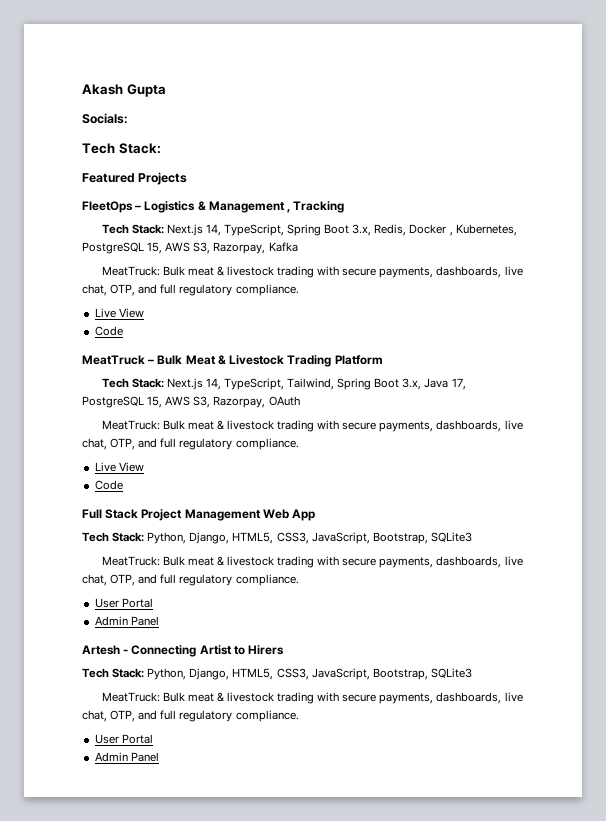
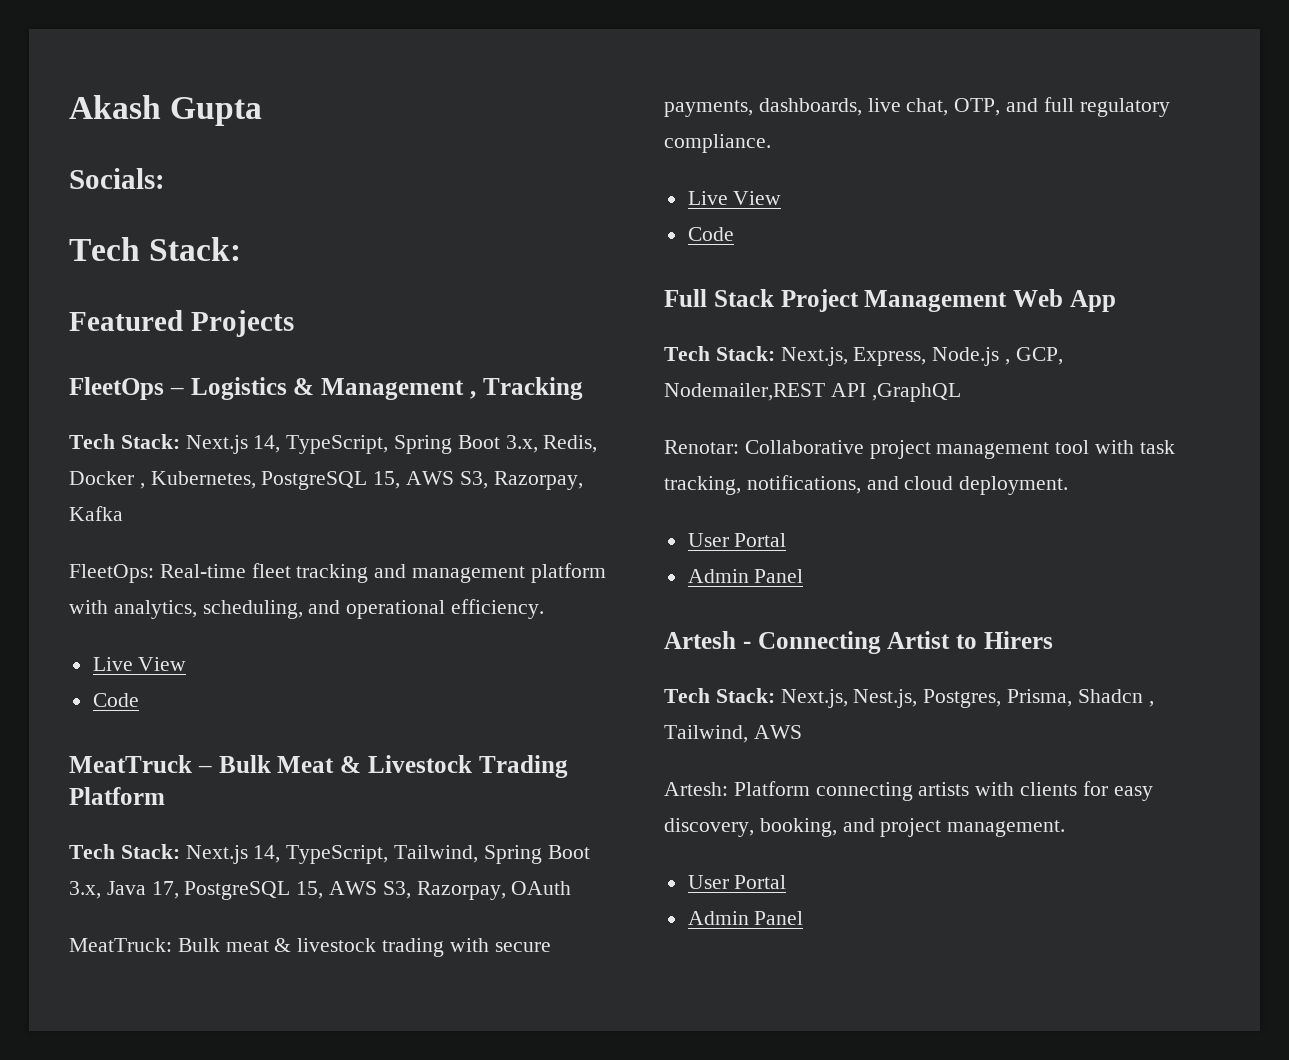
  Tech Stack: Next.js 14, TypeScript, Spring Boot 3.x, Redis, Docker , Kubernetes, PostgreSQL 15, AWS S3, Razorpay, Kafka
- MeatTruck: Bulk meat & livestock trading with secure payments, dashboards, live chat, OTP, and full regulatory compliance.
+ FleetOps: Real-time fleet tracking and management platform with analytics, scheduling, and operational efficiency.
  Full Stack Project Management Web App
- Tech Stack: Python, Django, HTML5, CSS3, JavaScript, Bootstrap, SQLite3
- MeatTruck: Bulk meat & livestock trading with secure payments, dashboards, live chat, OTP, and full regulatory compliance.
+ Tech Stack: Next.js, Express, Node.js , GCP, Nodemailer,REST API ,GraphQL
+ Renotar: Collaborative project management tool with task tracking, notifications, and cloud deployment.
  Artesh - Connecting Artist to Hirers
- Tech Stack: Python, Django, HTML5, CSS3, JavaScript, Bootstrap, SQLite3
- MeatTruck: Bulk meat & livestock trading with secure payments, dashboards, live chat, OTP, and full regulatory compliance.
+ Tech Stack: Next.js, Nest.js, Postgres, Prisma, Shadcn , Tailwind, AWS
+ Artesh: Platform connecting artists with clients for easy discovery, booking, and project management.

